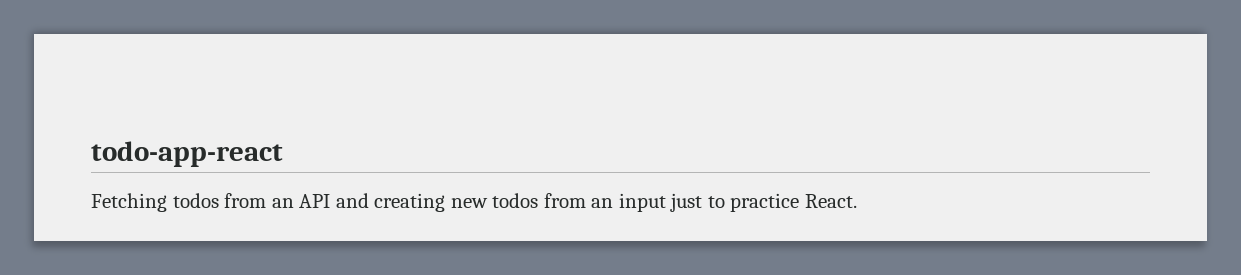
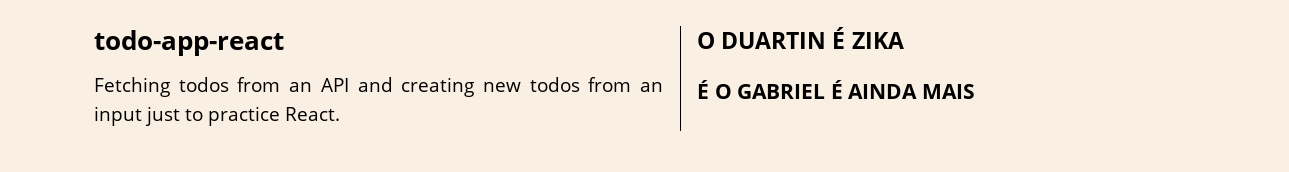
+ O DUARTIN É ZIKA
+ É O GABRIEL É AINDA MAIS

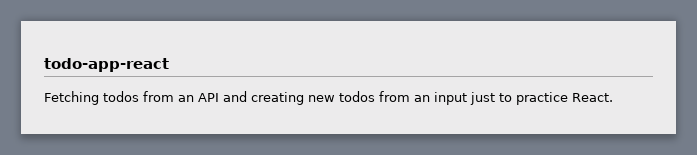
- O DUARTIN É ZIKA
- É O GABRIEL É AINDA MAIS

